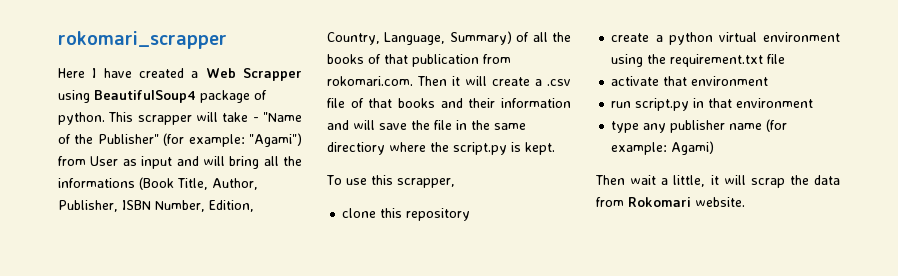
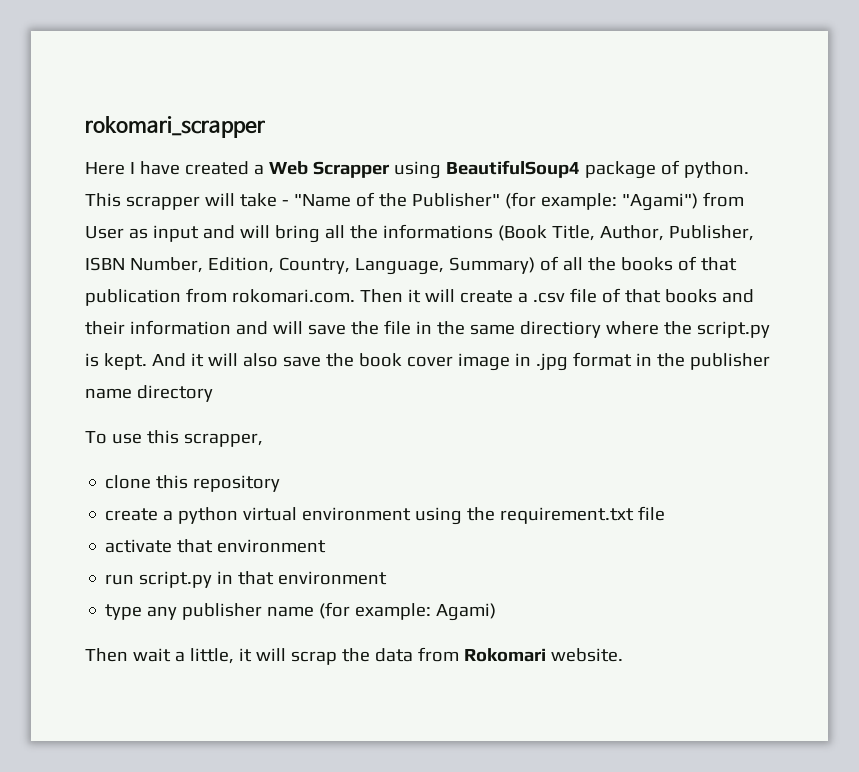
+ And it will also save the book cover image in .jpg format in the publisher name directory

